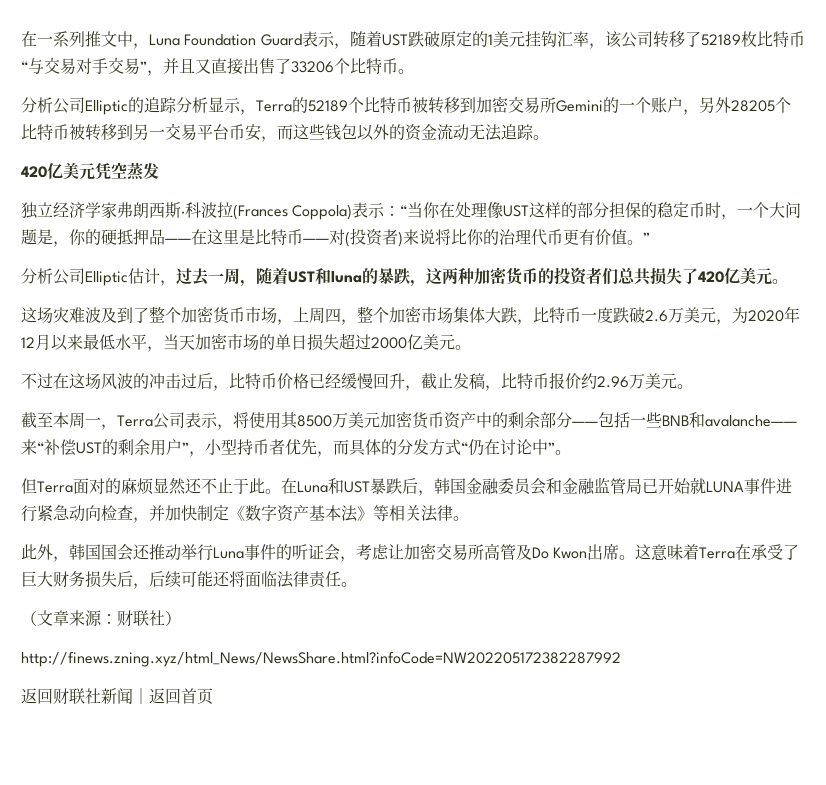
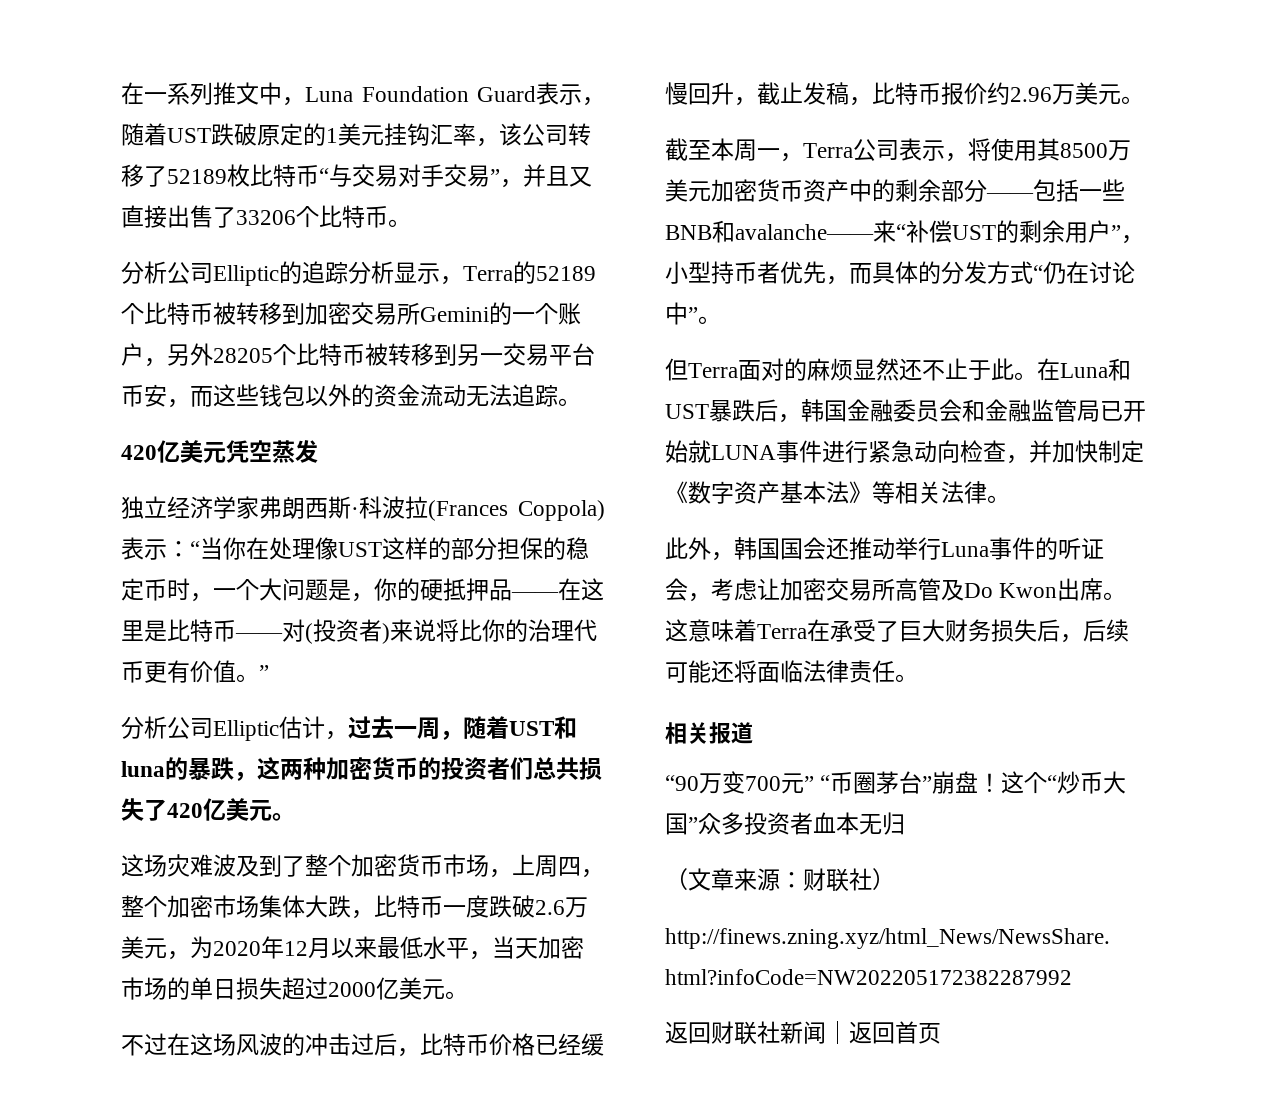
+ 相关报道
+ “90万变700元” “币圈茅台”崩盘！这个“炒币大国”众多投资者血本无归

